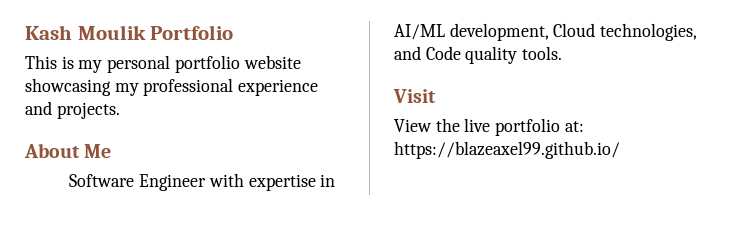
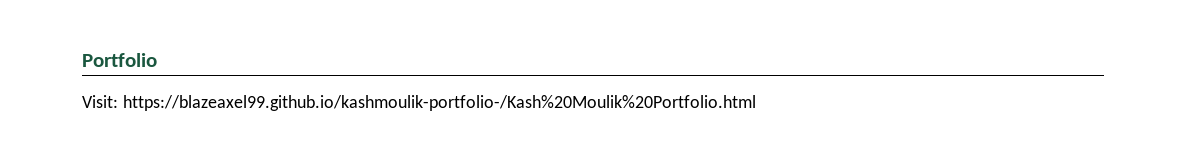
- Kash Moulik Portfolio
+ Portfolio
- This is my personal portfolio website showcasing my professional experience and projects.
- About Me
- Software Engineer with expertise in AI/ML development, Cloud technologies, and Code quality tools.
- Visit
- View the live portfolio at: https://blazeaxel99.github.io/
+ Visit: https://blazeaxel99.github.io/kashmoulik-portfolio-/Kash%20Moulik%20Portfolio.html

